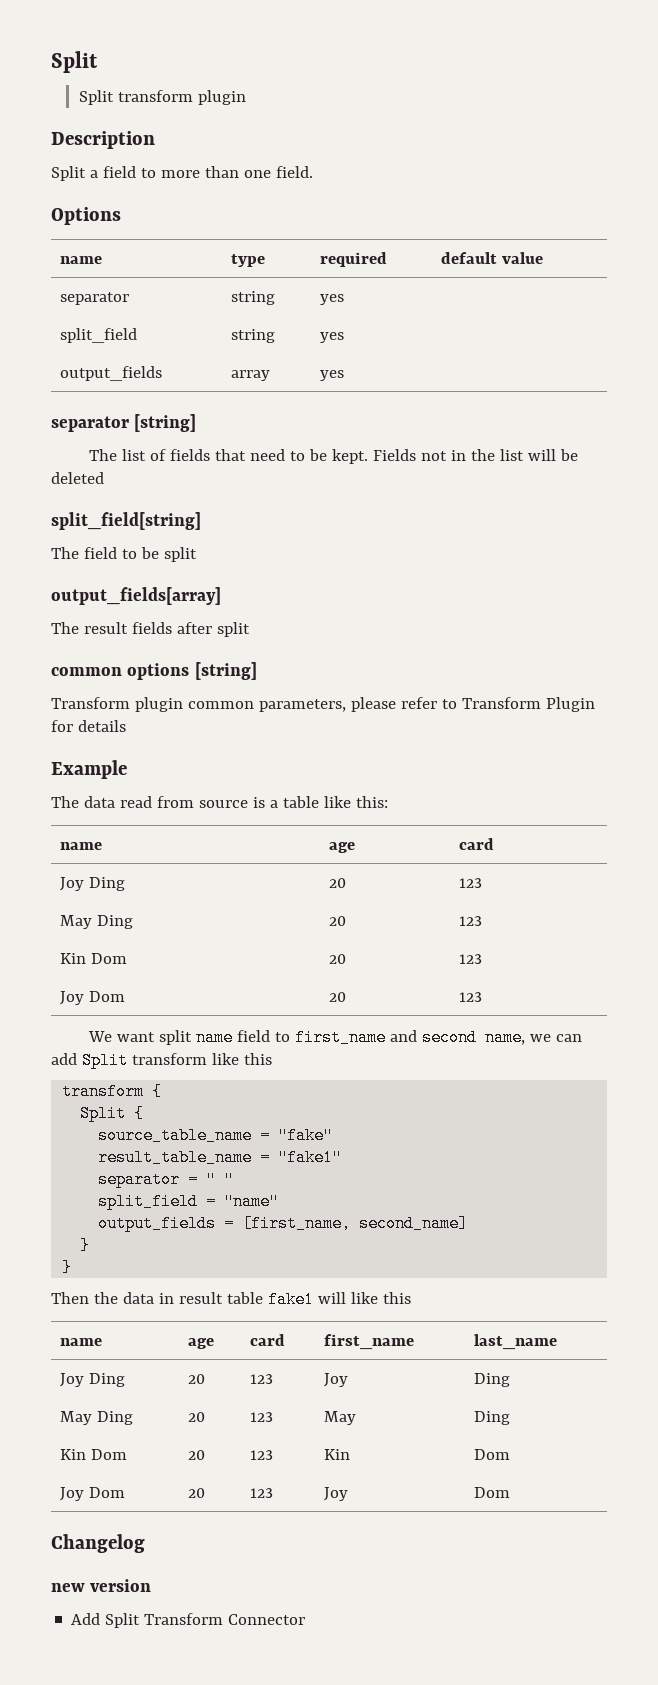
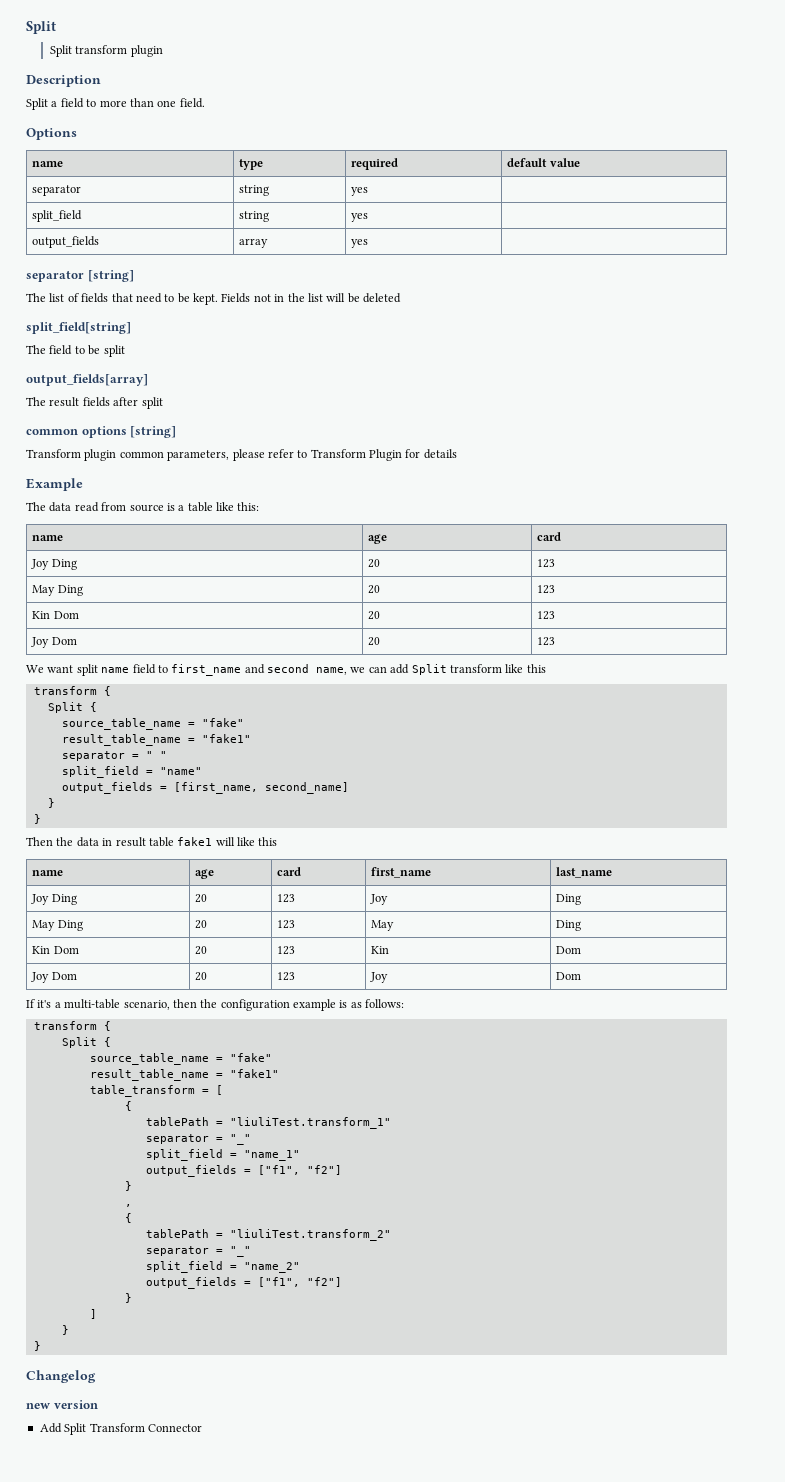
+ If it's a multi-table scenario, then the configuration example is as follows:
+ transform {
+ Split {
+ source_table_name = "fake"
+ result_table_name = "fake1"
+ table_transform = [
+ {
+ tablePath = "liuliTest.transform_1"
+ separator = "_"
+ split_field = "name_1"
+ output_fields = ["f1", "f2"]
+ }
+ ,
+ {
+ tablePath = "liuliTest.transform_2"
+ separator = "_"
+ split_field = "name_2"
+ output_fields = ["f1", "f2"]
+ }
+ ]
+ }
+ }

